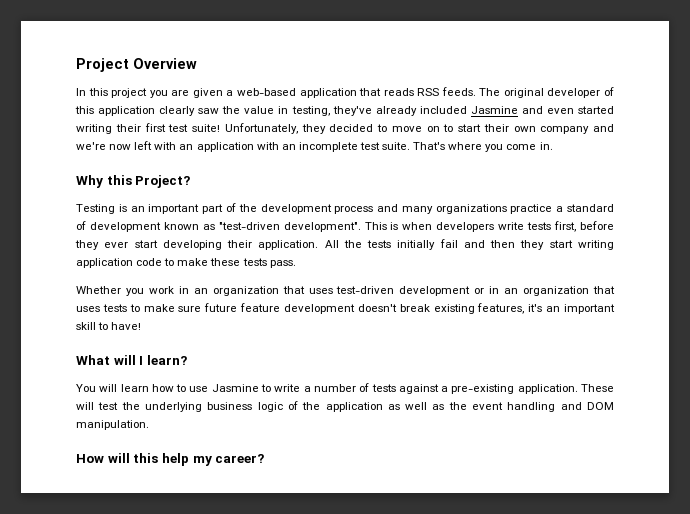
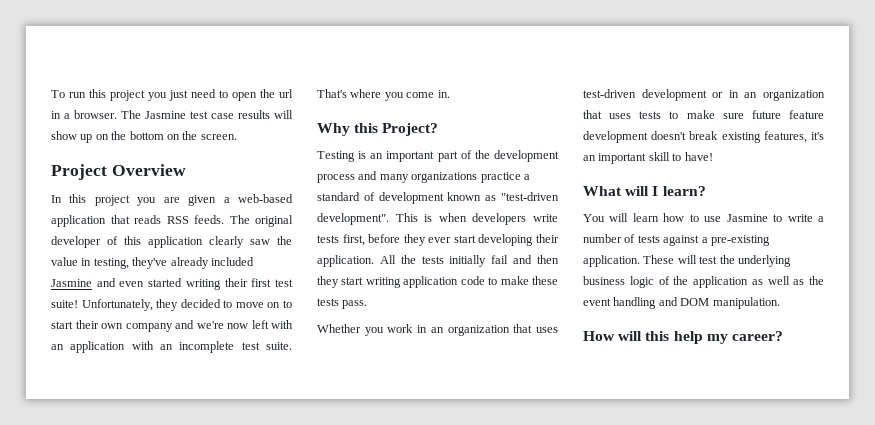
+ To run this project you just need to open the url in a browser. The Jasmine test case results will show up on the bottom on the screen.

